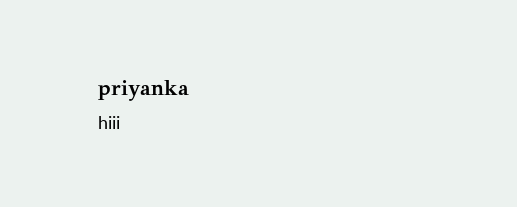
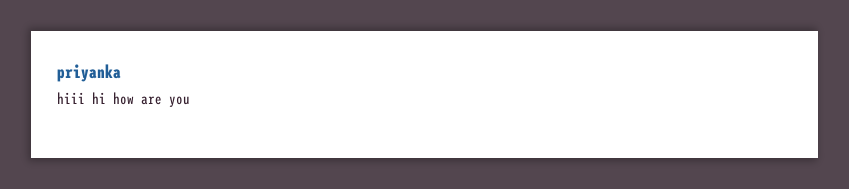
- hiii
+ hiii hi how are you

